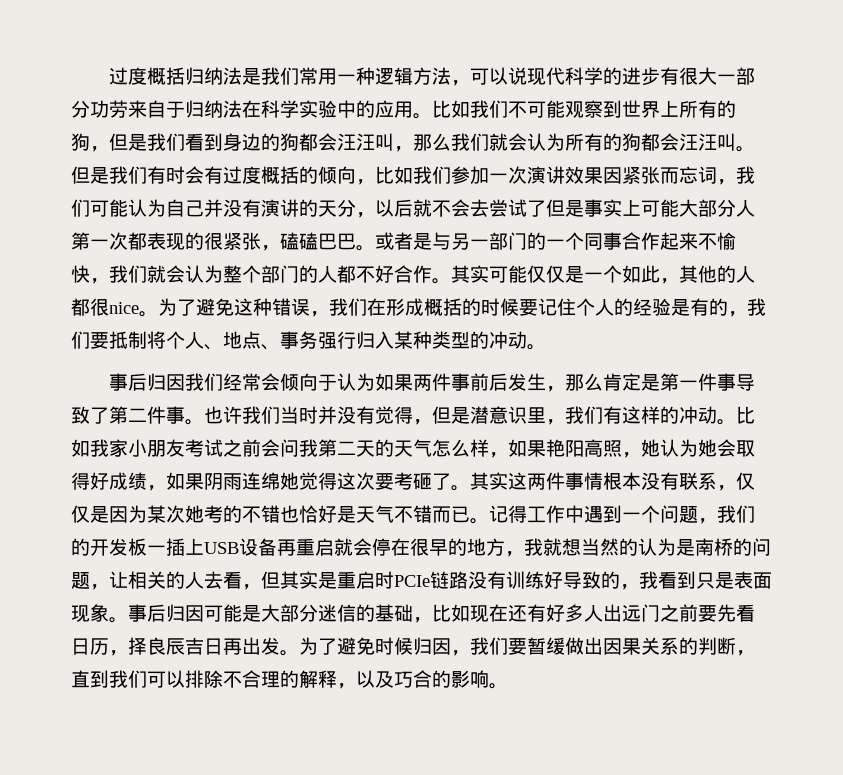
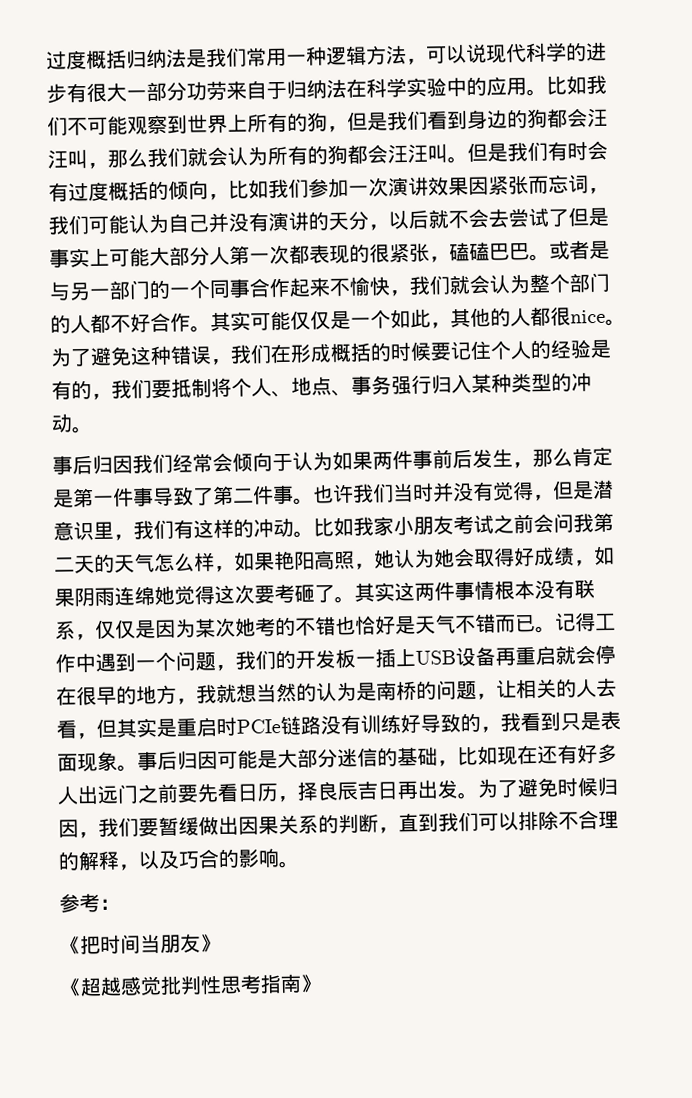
+ 参考：
+ 《把时间当朋友》
+ 《超越感觉批判性思考指南》

